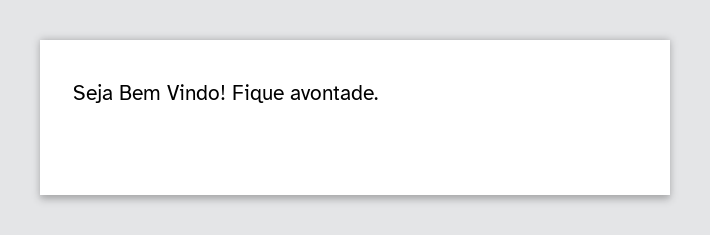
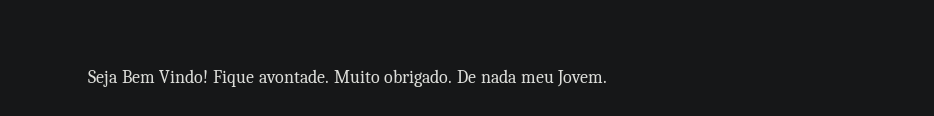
+ Muito obrigado. De nada meu Jovem.

